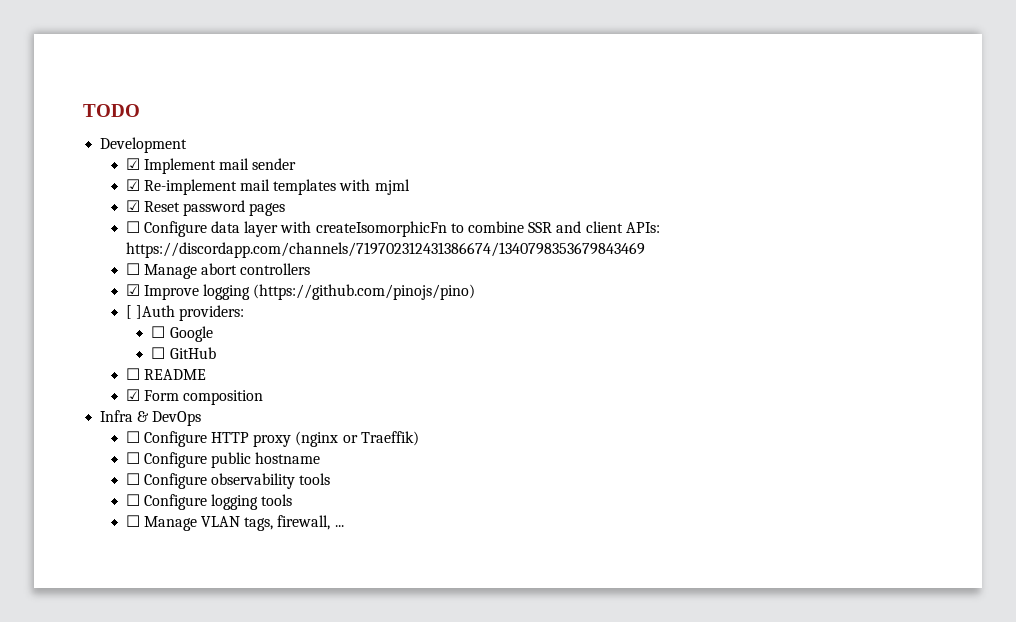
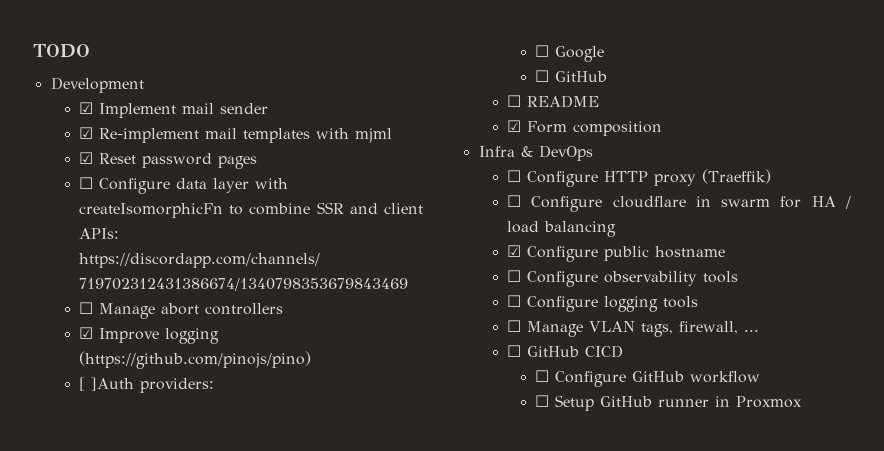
- ☐ Configure HTTP proxy (nginx or Traeffik)
- ☐ Configure public hostname
+ ☐ Configure HTTP proxy (Traeffik)
+ ☐ Configure cloudflare in swarm for HA / load balancing
+ ☑ Configure public hostname
+ ☐ GitHub CICD
+ ☐ Configure GitHub workflow
+ ☐ Setup GitHub runner in Proxmox

